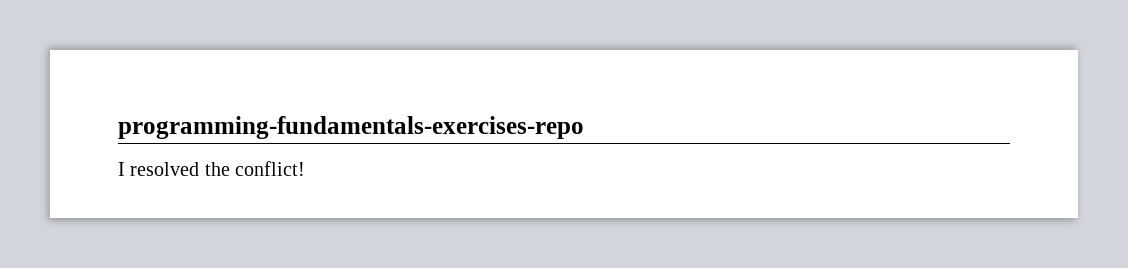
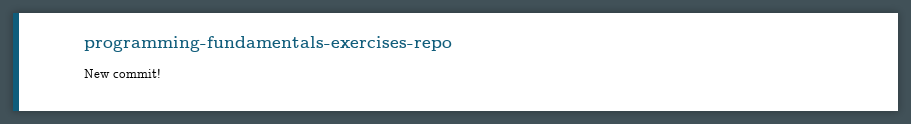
- I resolved the conflict!
+ New commit!

